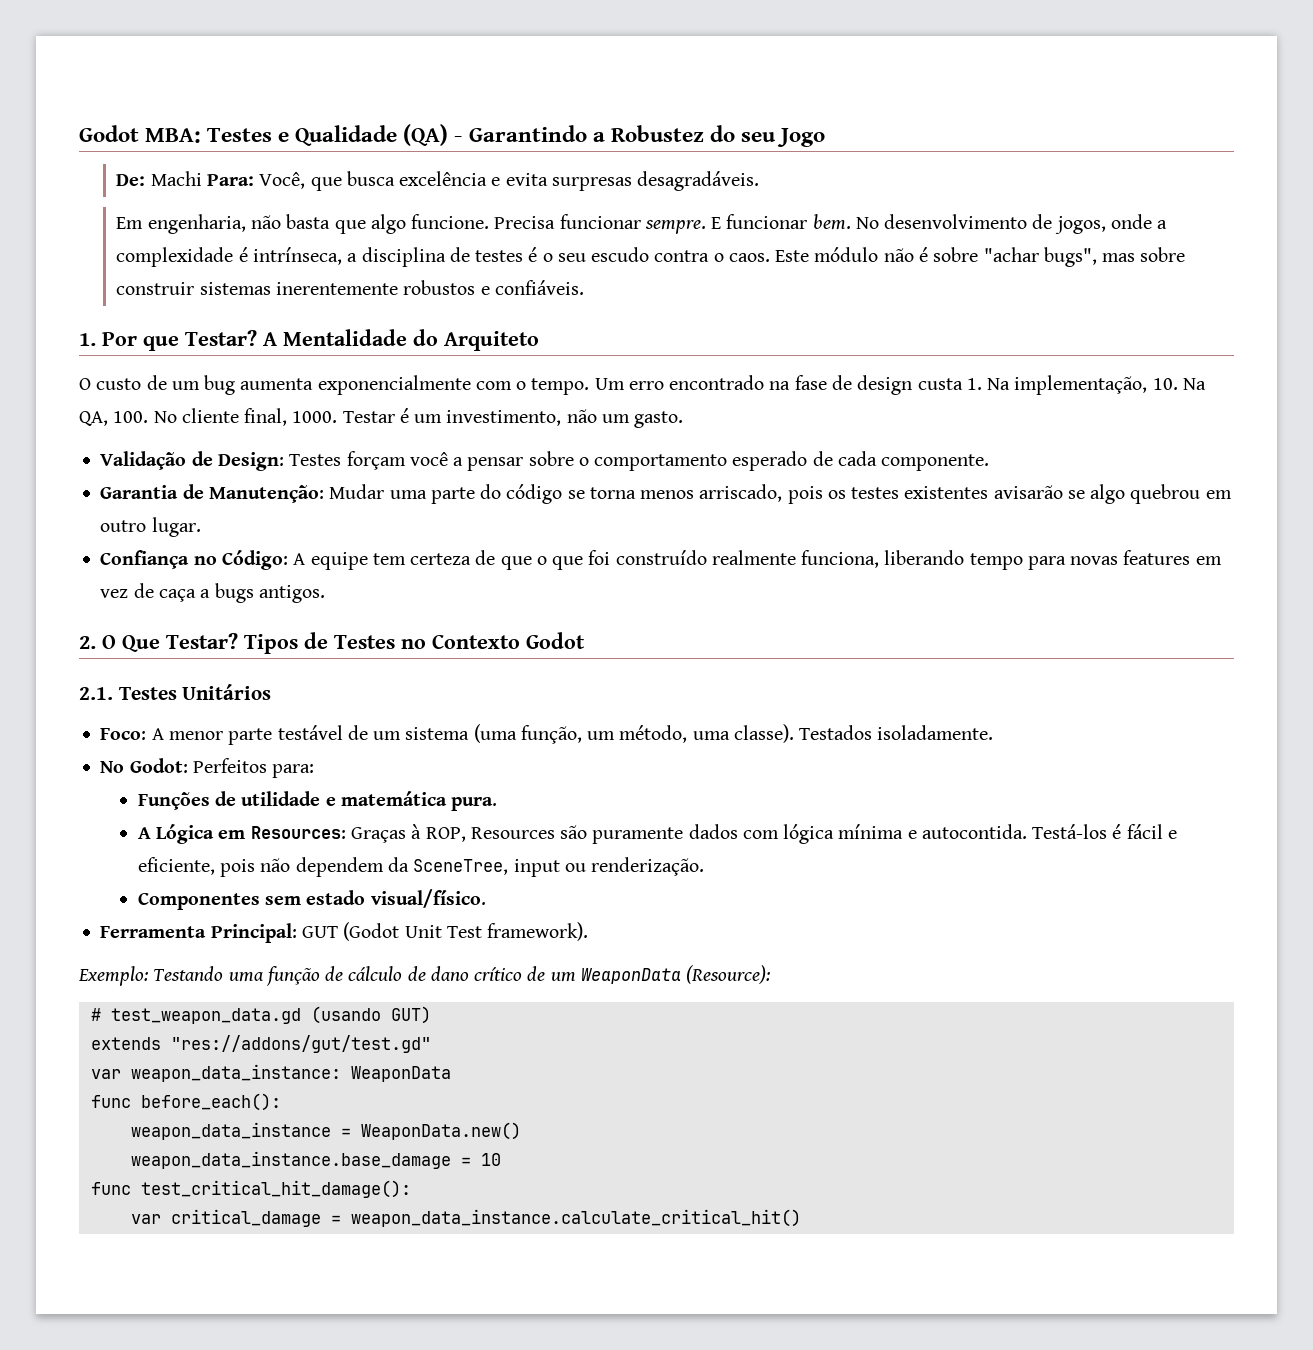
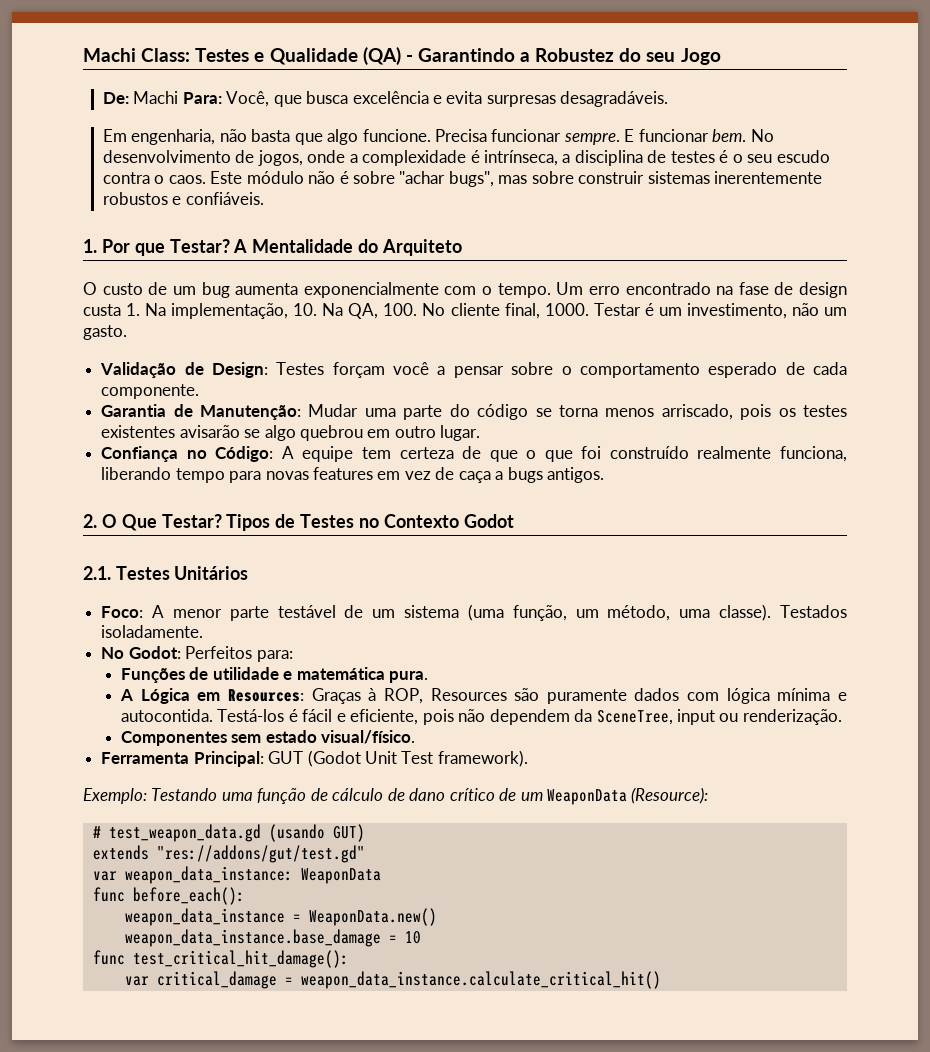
- Godot MBA: Testes e Qualidade (QA) - Garantindo a Robustez do seu Jogo
+ Machi Class: Testes e Qualidade (QA) - Garantindo a Robustez do seu Jogo

